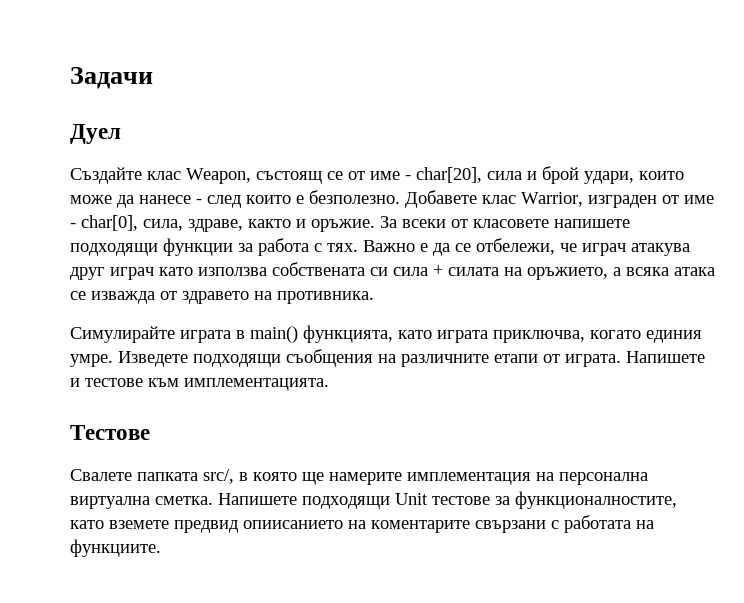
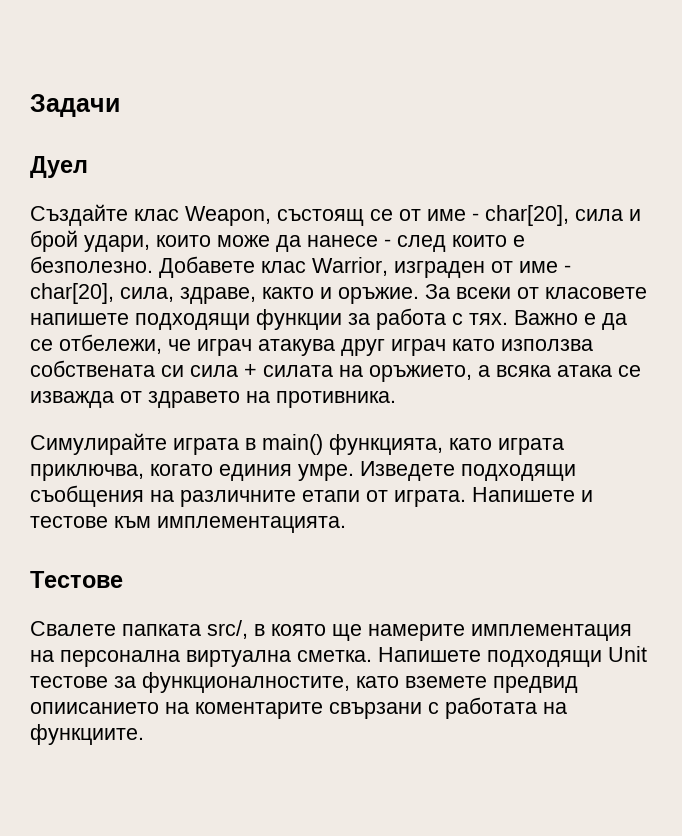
- Добавете клас Warrior, изграден от име - char[0], сила, здраве, както и оръжие.
+ Добавете клас Warrior, изграден от име - char[20], сила, здраве, както и оръжие.

